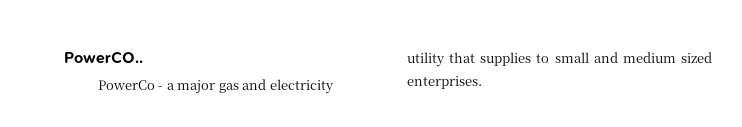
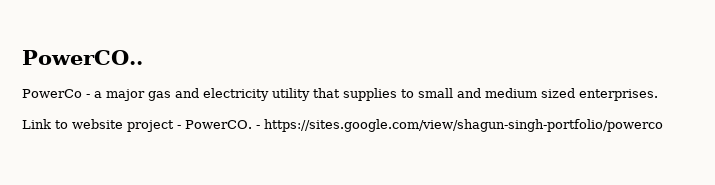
+ Link to website project - PowerCO. - https://sites.google.com/view/shagun-singh-portfolio/powerco

